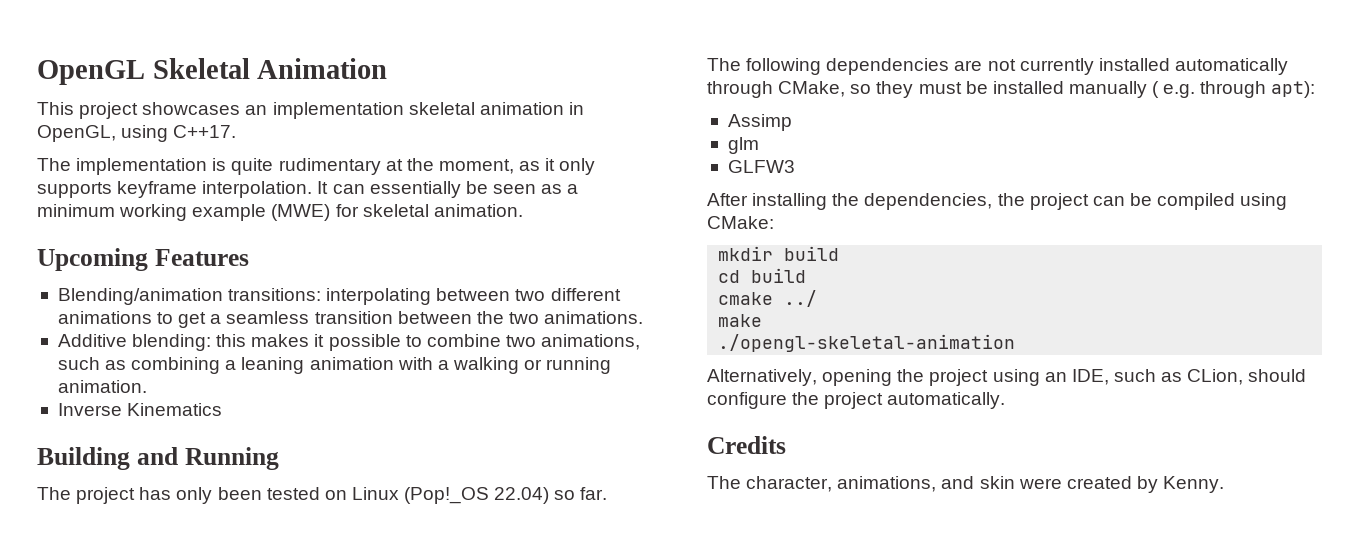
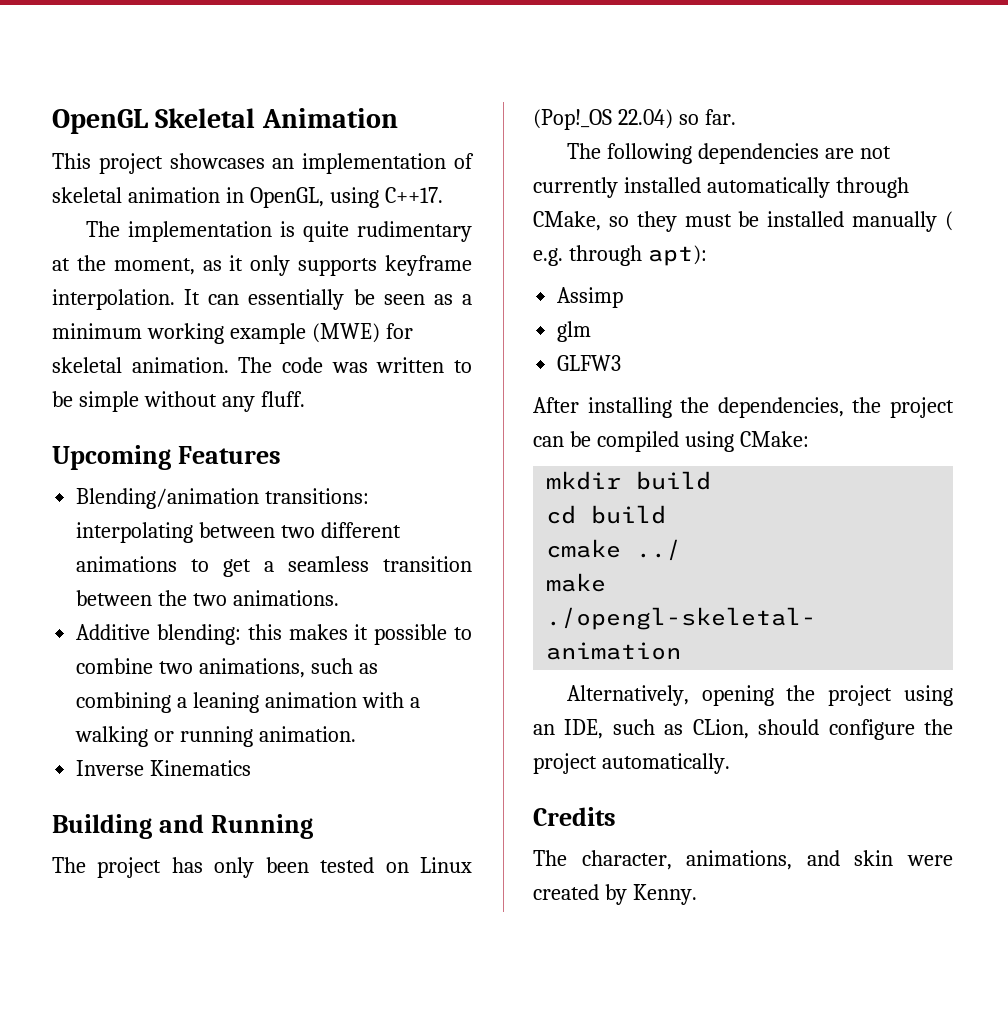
- This project showcases an implementation skeletal animation in OpenGL, using C++17.
+ This project showcases an implementation of skeletal animation in OpenGL, using C++17.
+ The code was written to be simple without any fluff.

